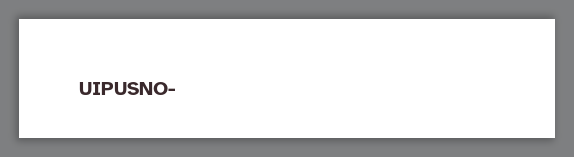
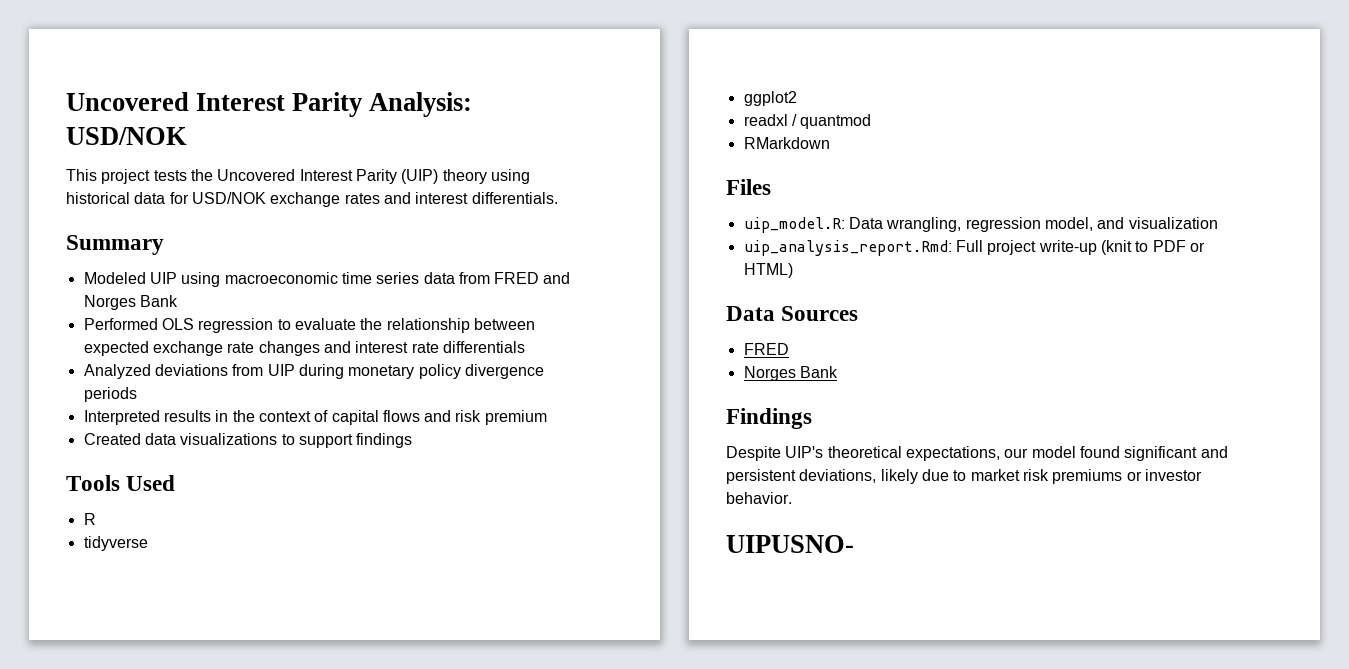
+ Uncovered Interest Parity Analysis: USD/NOK
+ This project tests the Uncovered Interest Parity (UIP) theory using historical data for USD/NOK exchange rates and interest differentials.
+ Summary
+ Modeled UIP using macroeconomic time series data from FRED and Norges Bank
+ Performed OLS regression to evaluate the relationship between expected exchange rate changes and interest rate differentials
+ Analyzed deviations from UIP during monetary policy divergence periods
+ Interpreted results in the context of capital flows and risk premium
+ Created data visualizations to support findings
+ Tools Used
+ R
+ tidyverse
+ ggplot2
+ readxl / quantmod
+ RMarkdown
+ Files
+ uip_model.R: Data wrangling, regression model, and visualization
+ uip_analysis_report.Rmd: Full project write-up (knit to PDF or HTML)
+ Data Sources
+ FRED
+ Norges Bank
+ Findings
+ Despite UIP's theoretical expectations, our model found significant and persistent deviations, likely due to market risk premiums or investor behavior.

